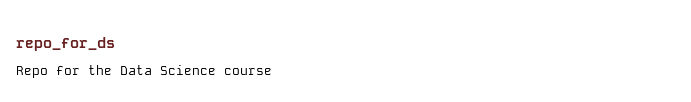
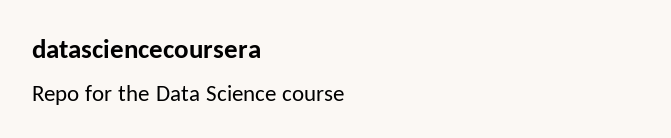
- repo_for_ds
+ datasciencecoursera

